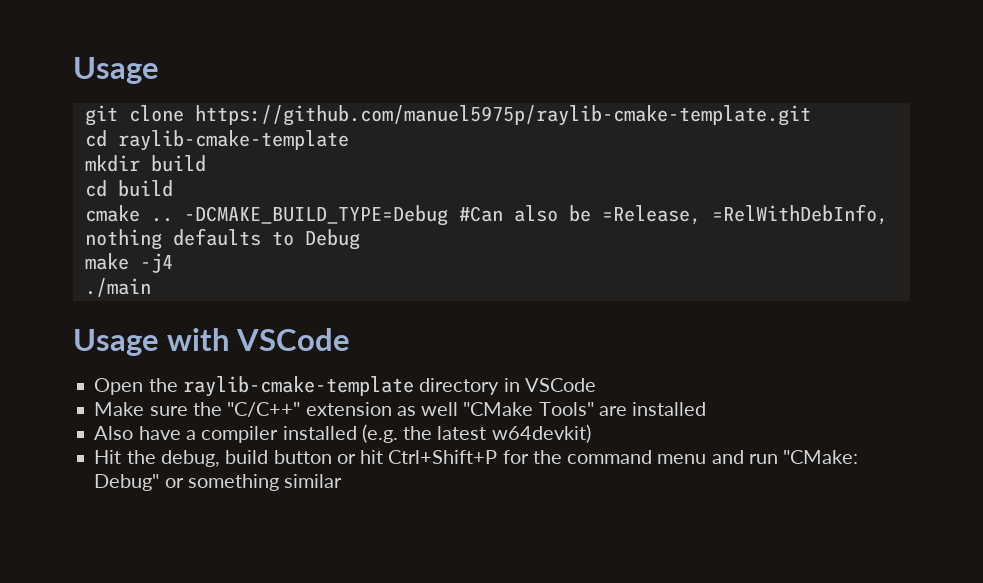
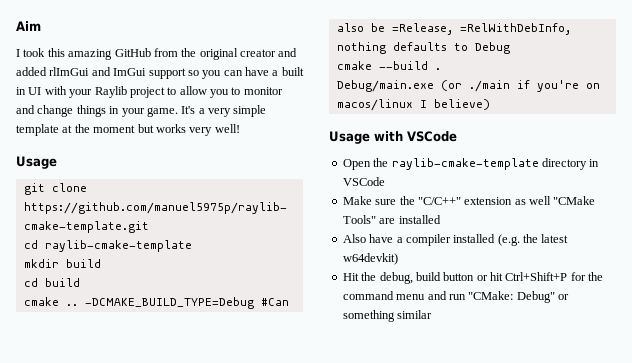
+ Aim
+ I took this amazing GitHub from the original creator and added rlImGui and ImGui support so you can have a built in UI with your Raylib project to allow you to monitor and change things in your game. It's a very simple template at the moment but works very well!
- make -j4
- ./main
+ cmake --build .
+ Debug/main.exe (or ./main if you're on macos/linux I believe)

